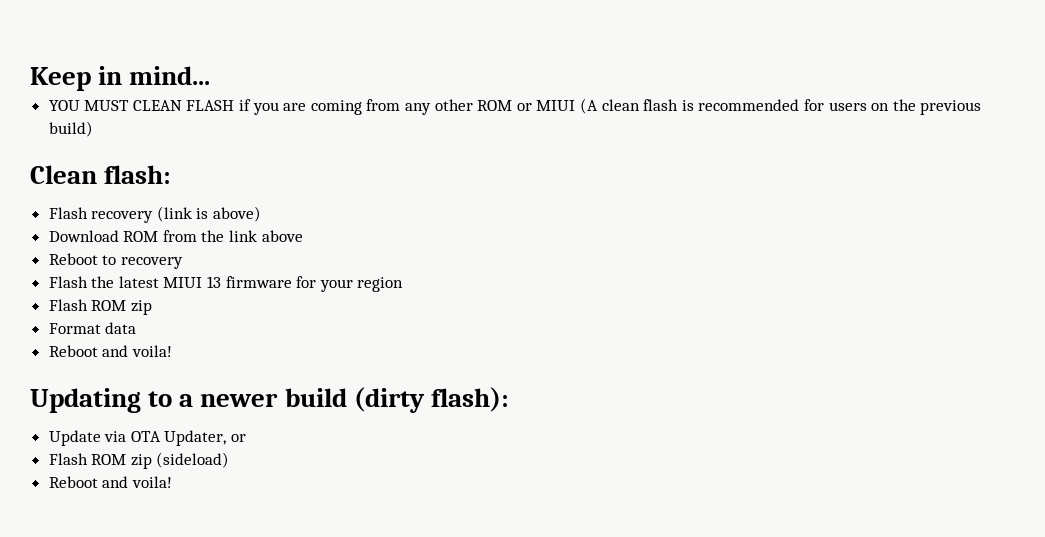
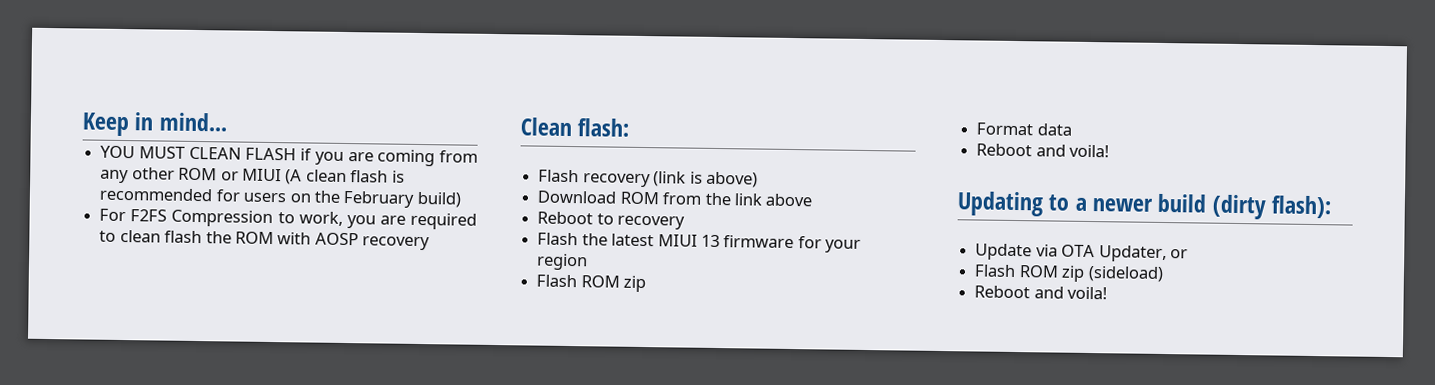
- YOU MUST CLEAN FLASH if you are coming from any other ROM or MIUI (A clean flash is recommended for users on the previous build)
+ YOU MUST CLEAN FLASH if you are coming from any other ROM or MIUI (A clean flash is recommended for users on the February build)
+ For F2FS Compression to work, you are required to clean flash the ROM with AOSP recovery

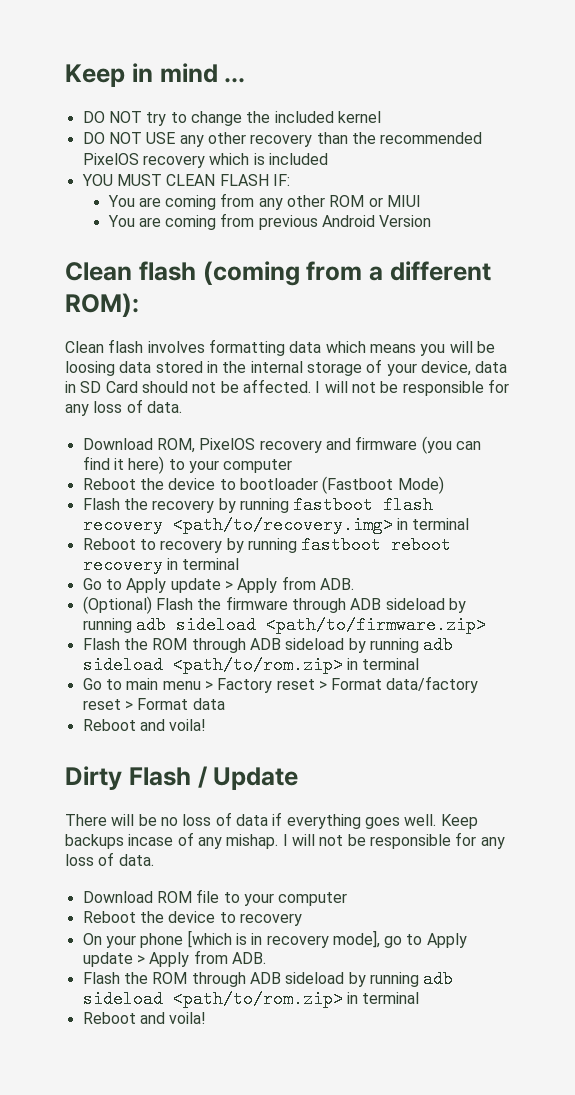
- Keep in mind...
+ Keep in mind ...
+ DO NOT try to change the included kernel
+ DO NOT USE any other recovery than the recommended PixelOS recovery which is included
- YOU MUST CLEAN FLASH if you are coming from any other ROM or MIUI (A clean flash is recommended for users on the February build)
- For F2FS Compression to work, you are required to clean flash the ROM with AOSP recovery
- Clean flash:
- Flash recovery (link is above)
- Download ROM from the link above
- Reboot to recovery
- Flash the latest MIUI 13 firmware for your region
- Flash ROM zip
- Format data
+ YOU MUST CLEAN FLASH IF:
+ You are coming from any other ROM or MIUI
+ You are coming from previous Android Version
+ Clean flash (coming from a different ROM):
+ Clean flash involves formatting data which means you will be loosing data stored in the internal storage of your device, data in SD Card should not be affected. I will not be responsible for any loss of data.
+ Download ROM, PixelOS recovery and firmware (you can find it here) to your computer
+ Reboot the device to bootloader (Fastboot Mode)
+ Flash the recovery by running fastboot flash recovery <path/to/recovery.img> in terminal
+ Reboot to recovery by running fastboot reboot recovery in terminal
+ Go to Apply update > Apply from ADB.
+ (Optional) Flash the firmware through ADB sideload by running adb sideload <path/to/firmware.zip>
+ Flash the ROM through ADB sideload by running adb sideload <path/to/rom.zip> in terminal
+ Go to main menu > Factory reset > Format data/factory reset > Format data
- Updating to a newer build (dirty flash):
- Update via OTA Updater, or
- Flash ROM zip (sideload)
+ Dirty Flash / Update
+ There will be no loss of data if everything goes well. Keep backups incase of any mishap. I will not be responsible for any loss of data.
+ Download ROM file to your computer
+ Reboot the device to recovery
+ On your phone [which is in recovery mode], go to Apply update > Apply from ADB.
+ Flash the ROM through ADB sideload by running adb sideload <path/to/rom.zip> in terminal

